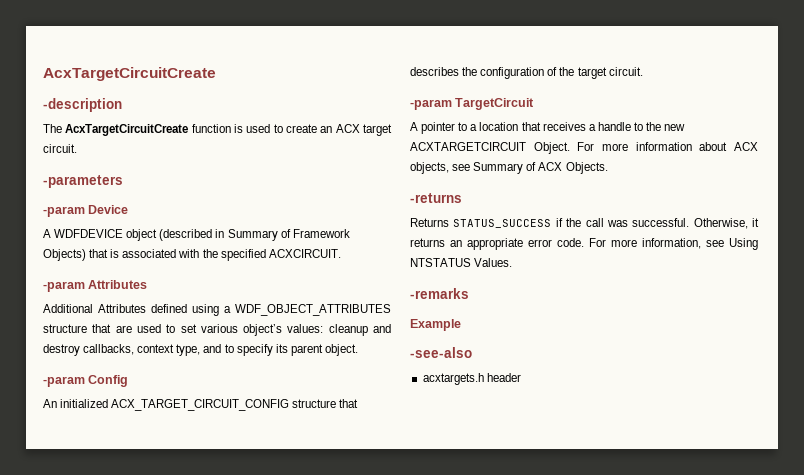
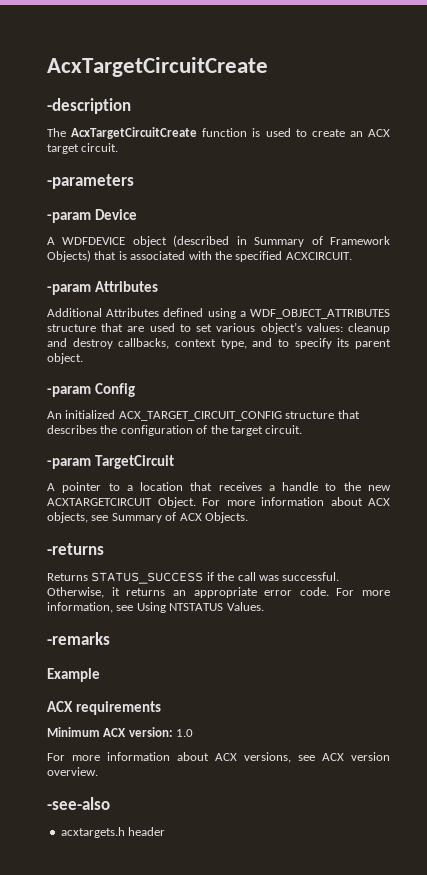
+ ACX requirements
+ Minimum ACX version: 1.0
+ For more information about ACX versions, see ACX version overview.

